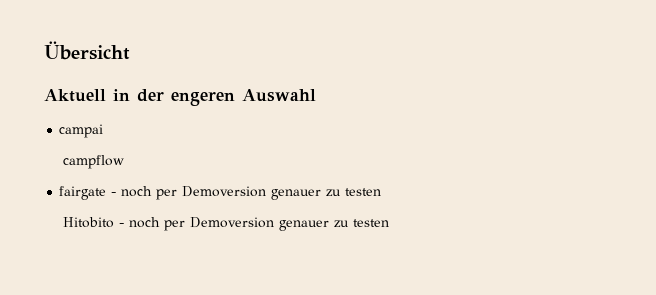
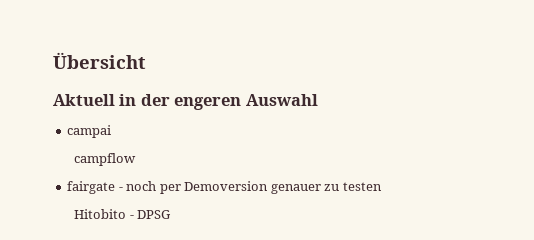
- Hitobito - noch per Demoversion genauer zu testen
+ Hitobito - DPSG

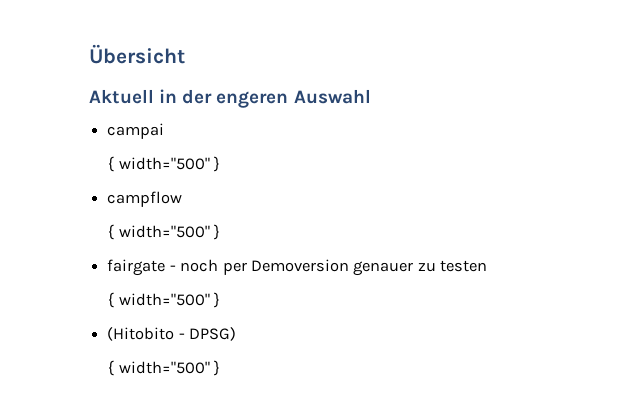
  campai
+ { width="500" }
  campflow
+ { width="500" }
  fairgate - noch per Demoversion genauer zu testen
- Hitobito - DPSG
+ { width="500" }
+ (Hitobito - DPSG)
+ { width="500" }

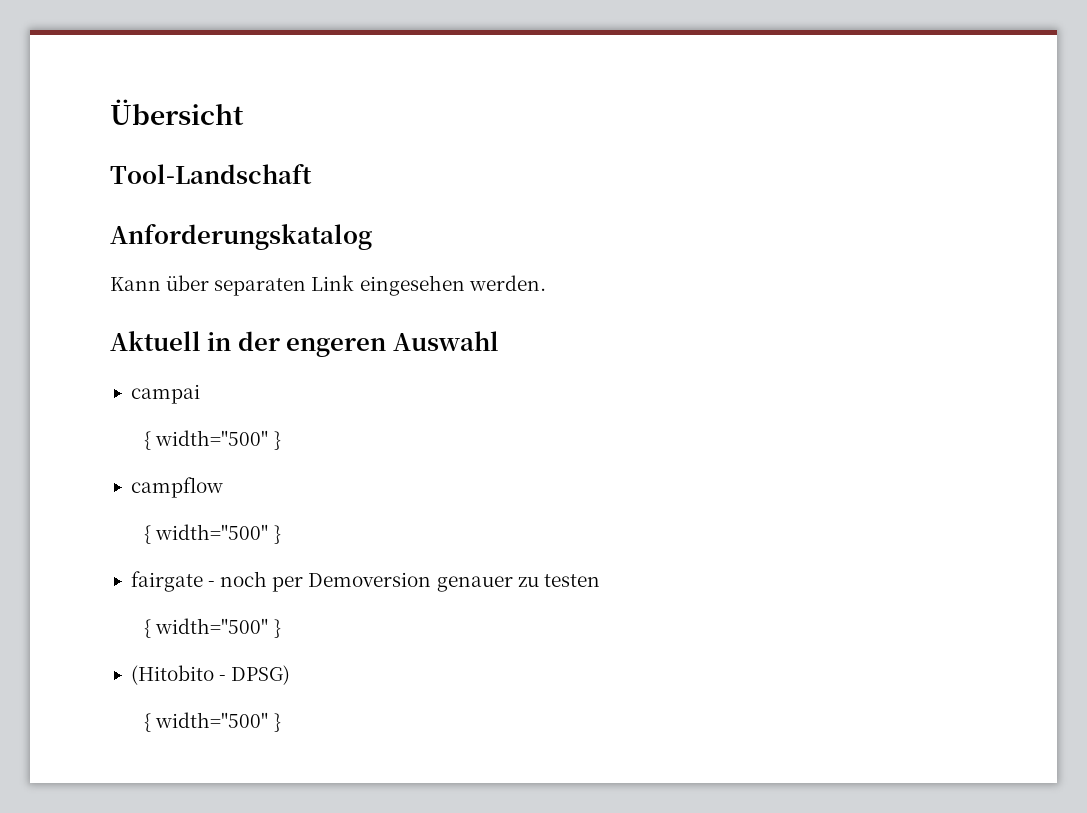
+ Tool-Landschaft
+ Anforderungskatalog
+ Kann über separaten Link eingesehen werden.

